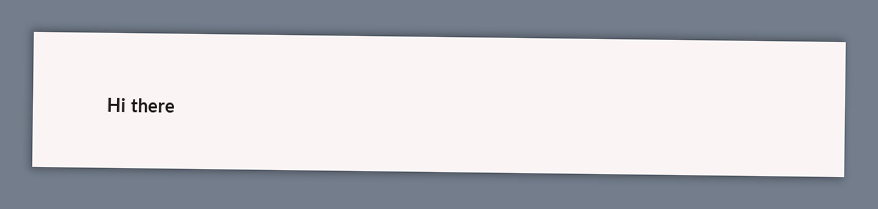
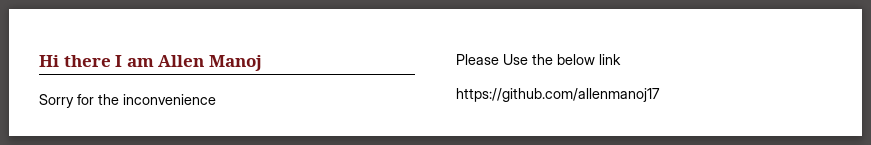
- Hi there
+ Hi there I am Allen Manoj
+ Sorry for the inconvenience
+ Please Use the below link
+ https://github.com/allenmanoj17

